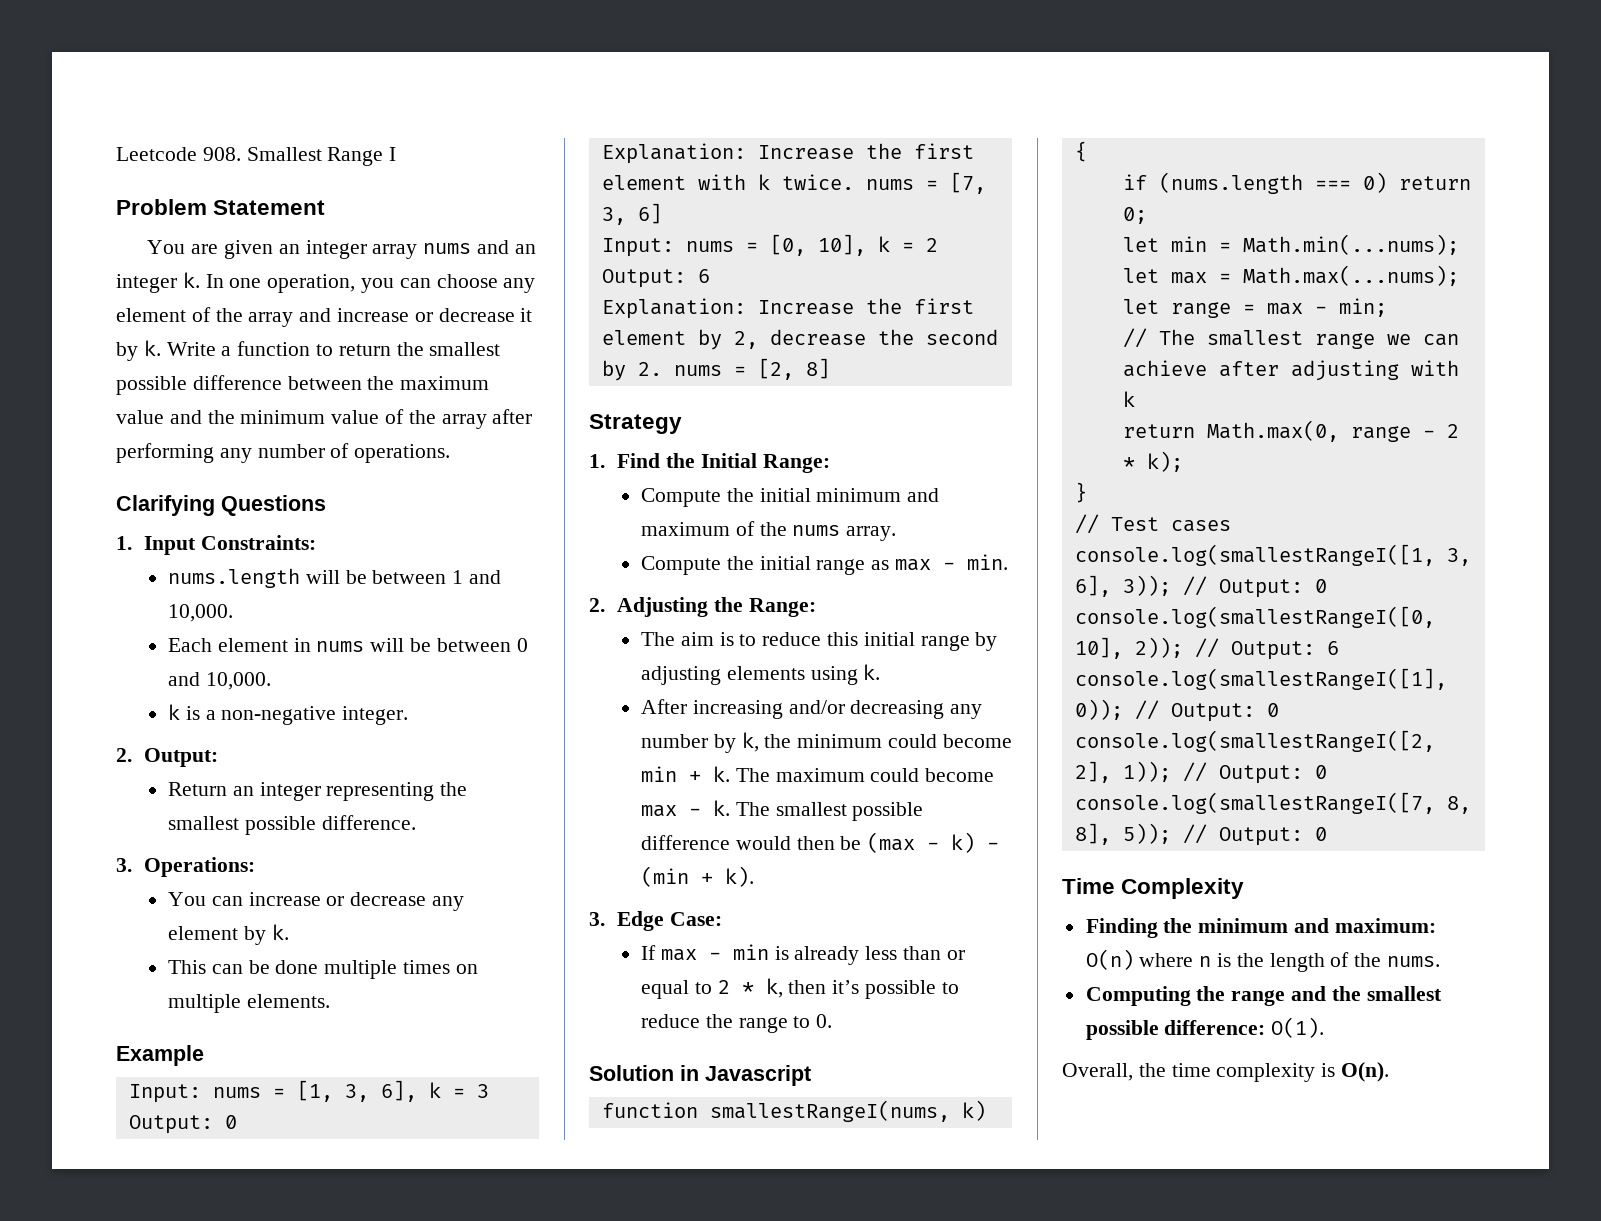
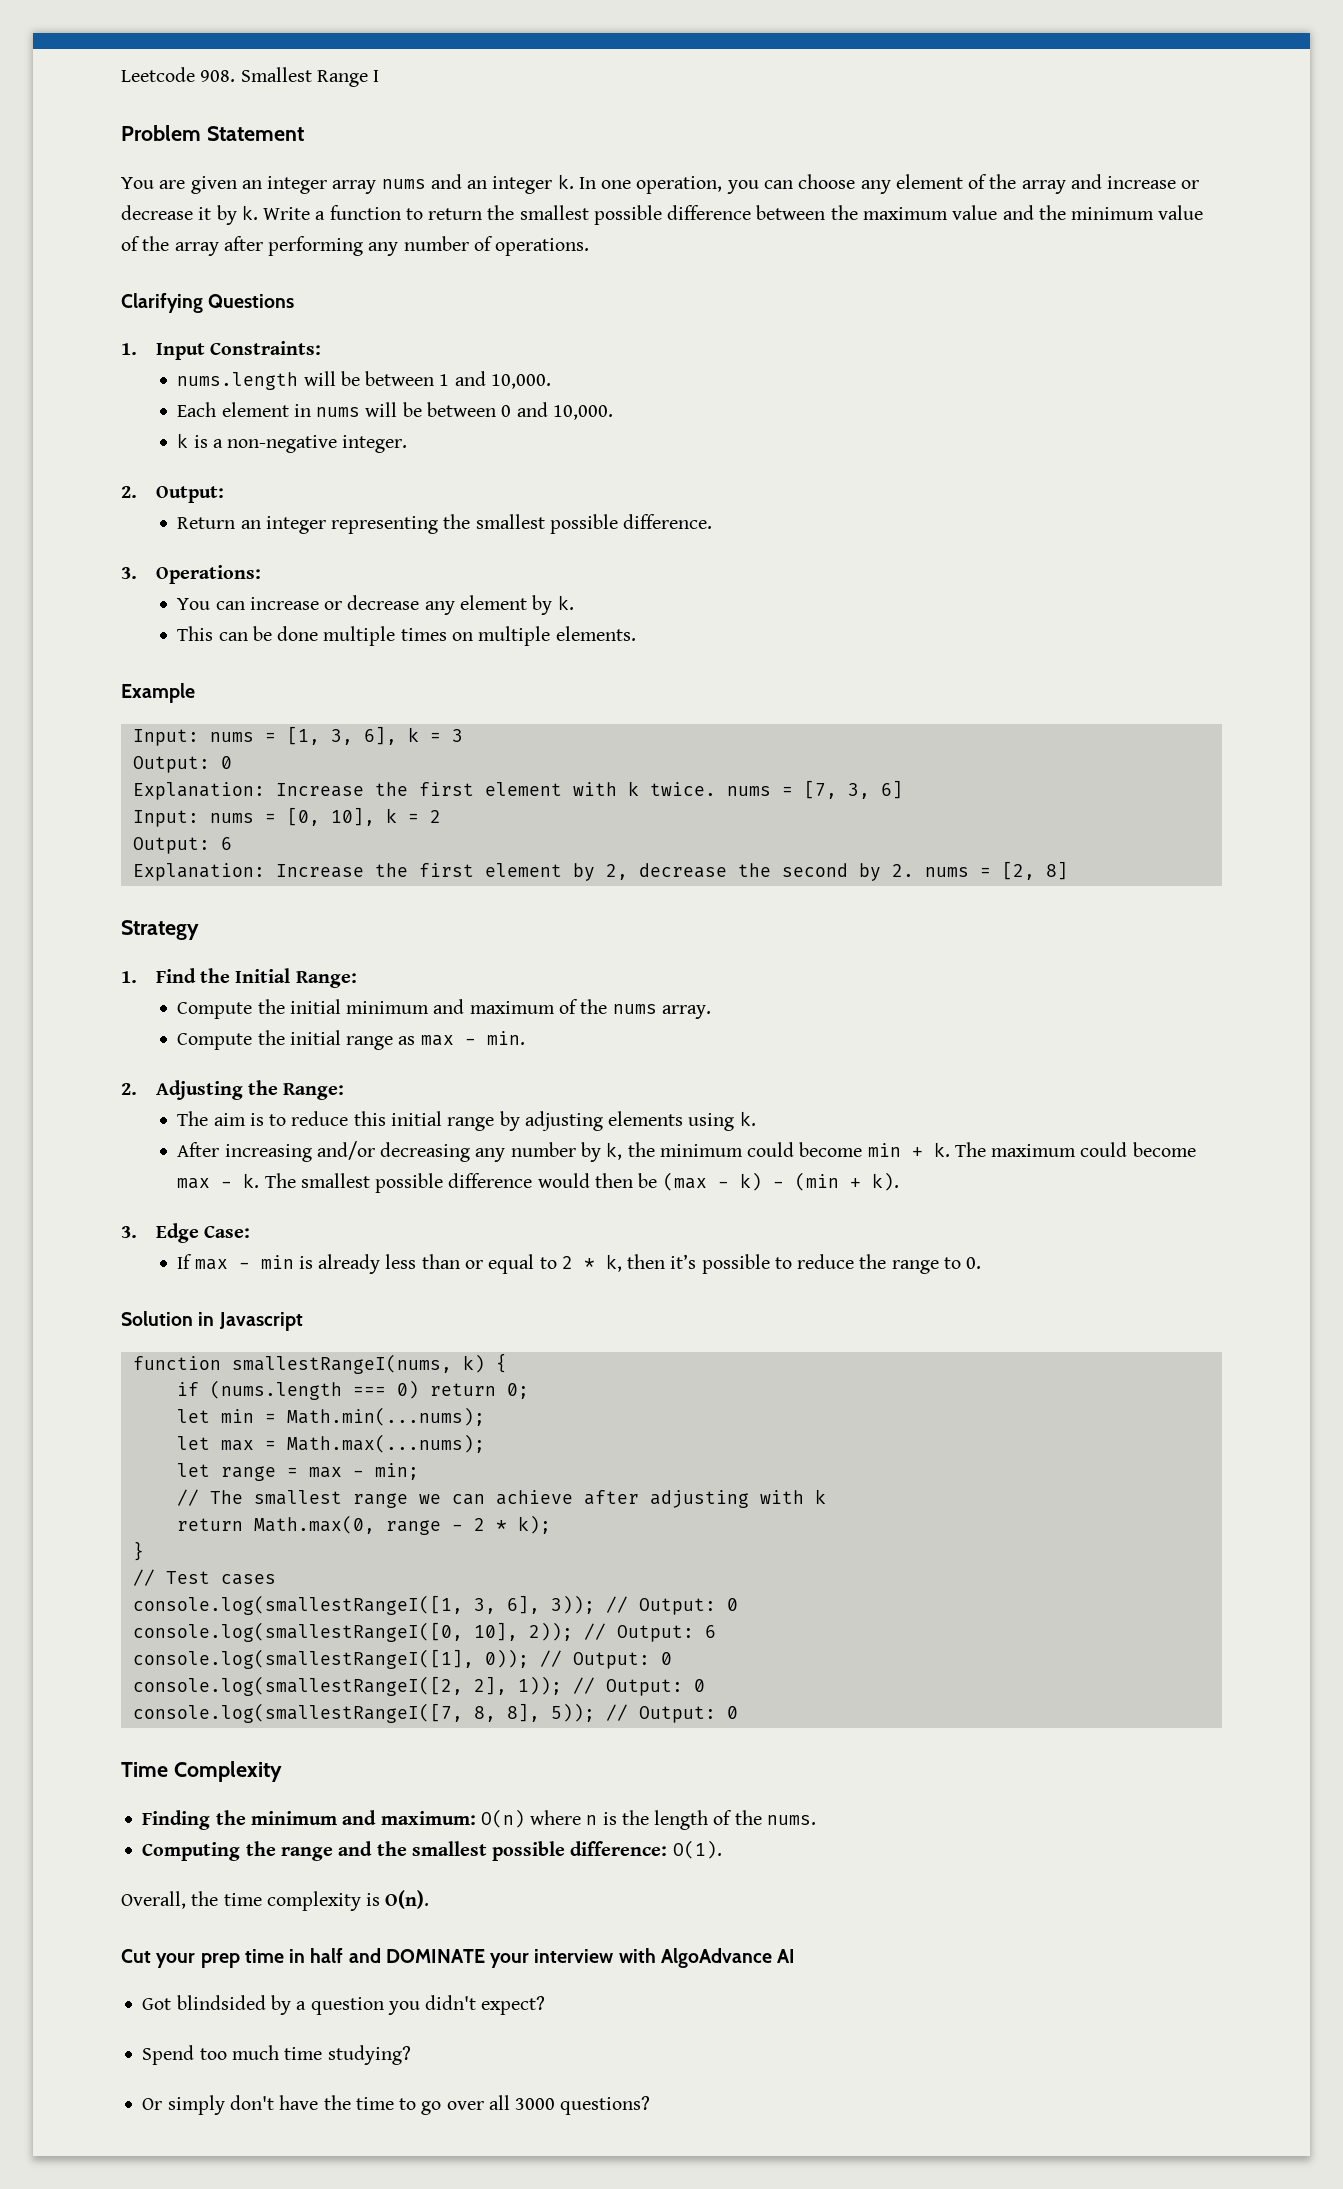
+ Cut your prep time in half and DOMINATE your interview with AlgoAdvance AI
+ Got blindsided by a question you didn't expect?
+ Spend too much time studying?
+ Or simply don't have the time to go over all 3000 questions?

